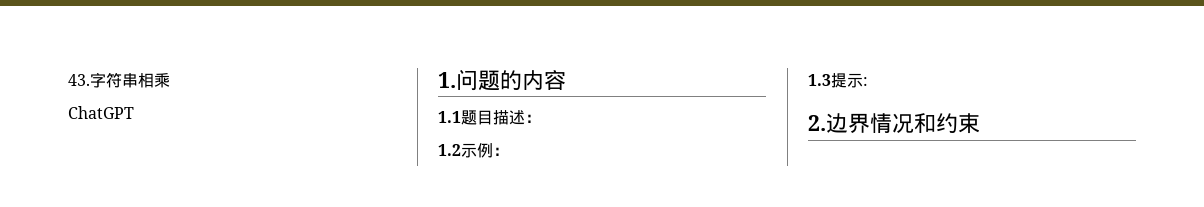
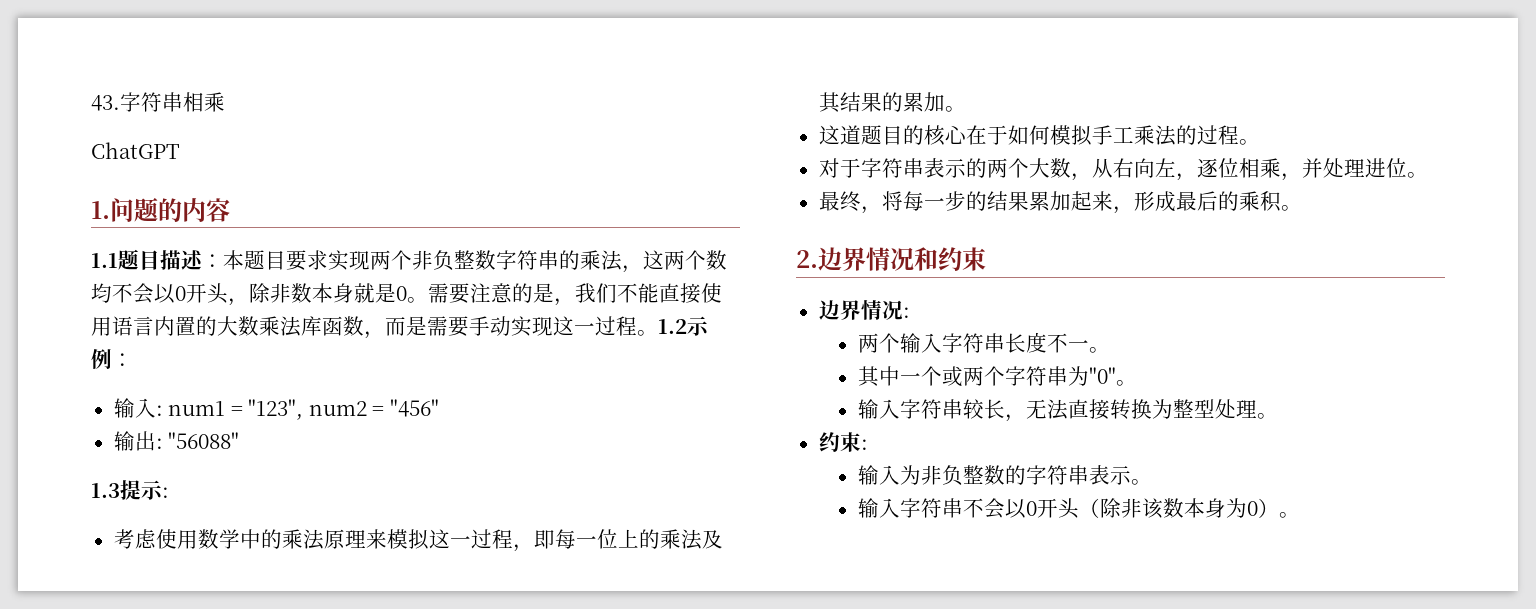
- 1.1题目描述：
- 1.2示例：
+ 1.1题目描述：本题目要求实现两个非负整数字符串的乘法，这两个数均不会以0开头，除非数本身就是0。需要注意的是，我们不能直接使用语言内置的大数乘法库函数，而是需要手动实现这一过程。1.2示例：
+ 输入: num1 = "123", num2 = "456"
+ 输出: "56088"
  1.3提示:
+ 考虑使用数学中的乘法原理来模拟这一过程，即每一位上的乘法及其结果的累加。
+ 这道题目的核心在于如何模拟手工乘法的过程。
+ 对于字符串表示的两个大数，从右向左，逐位相乘，并处理进位。
+ 最终，将每一步的结果累加起来，形成最后的乘积。
+ 边界情况:
+ 两个输入字符串长度不一。
+ 其中一个或两个字符串为"0"。
+ 输入字符串较长，无法直接转换为整型处理。
+ 约束:
+ 输入为非负整数的字符串表示。
+ 输入字符串不会以0开头（除非该数本身为0）。

